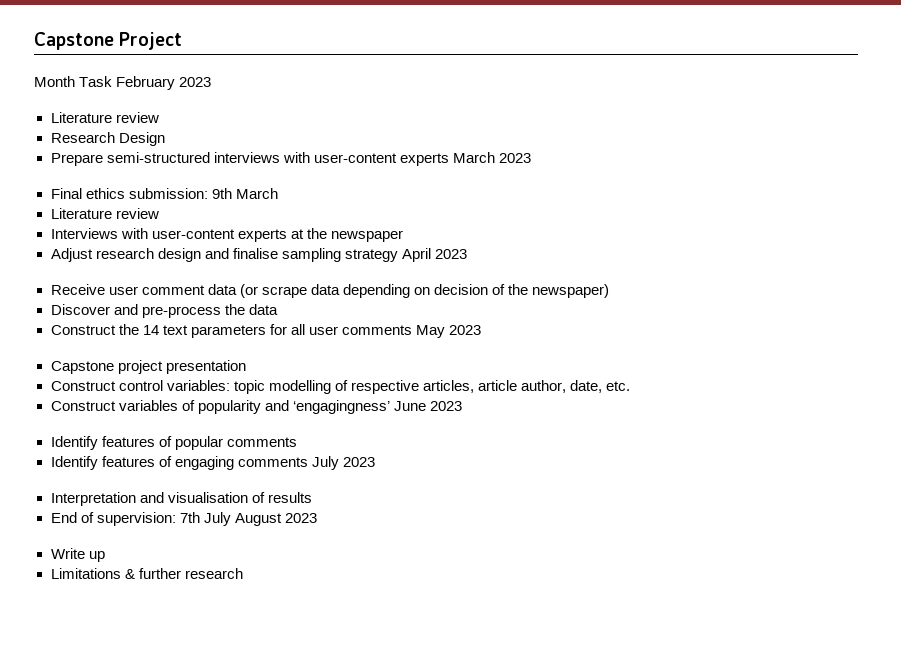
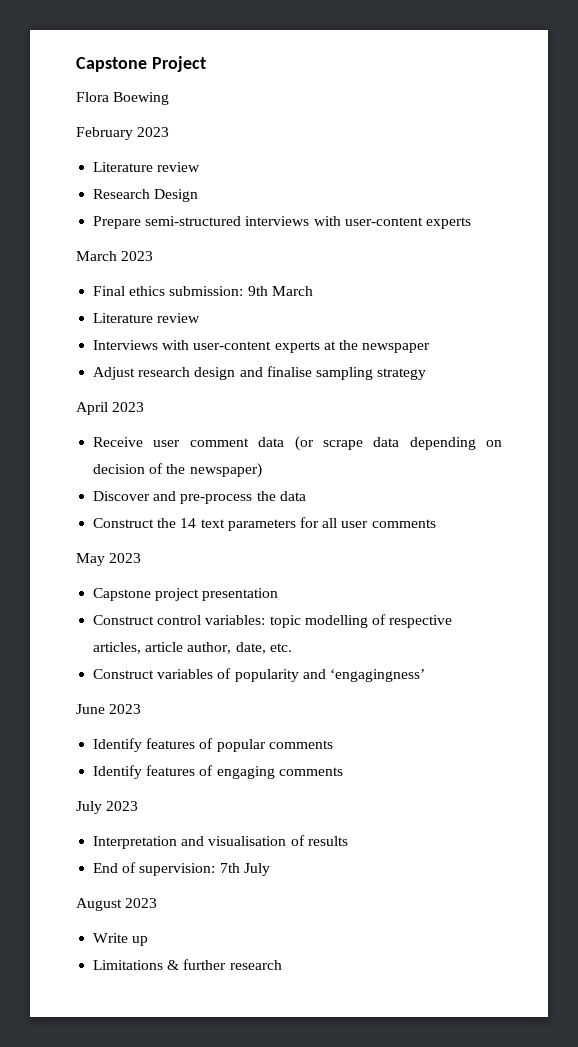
- Month Task February 2023
+ Flora Boewing
+ February 2023
- Prepare semi-structured interviews with user-content experts March 2023
+ Prepare semi-structured interviews with user-content experts
+ March 2023
- Adjust research design and finalise sampling strategy April 2023
+ Adjust research design and finalise sampling strategy
+ April 2023
- Construct the 14 text parameters for all user comments May 2023
+ Construct the 14 text parameters for all user comments
+ May 2023
- Construct variables of popularity and ‘engagingness’ June 2023
+ Construct variables of popularity and ‘engagingness’
+ June 2023
- Identify features of engaging comments July 2023
+ Identify features of engaging comments
+ July 2023
- End of supervision: 7th July August 2023
+ End of supervision: 7th July
+ August 2023

